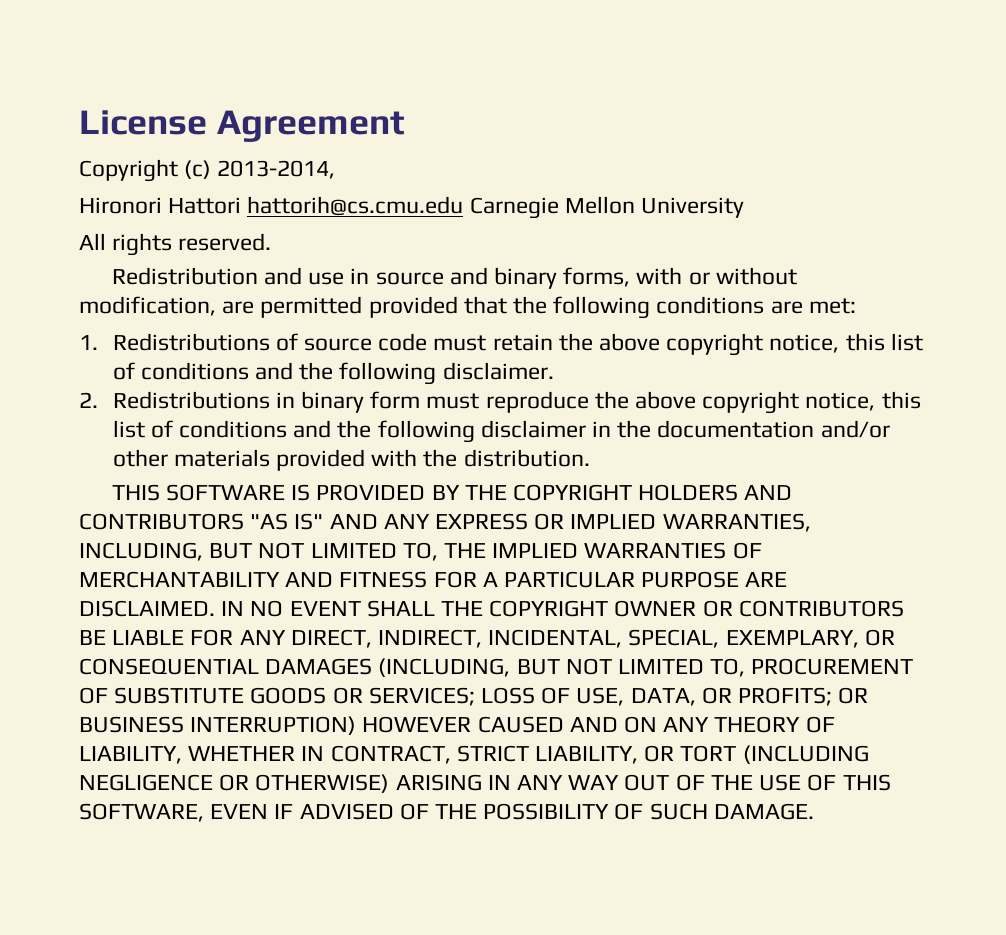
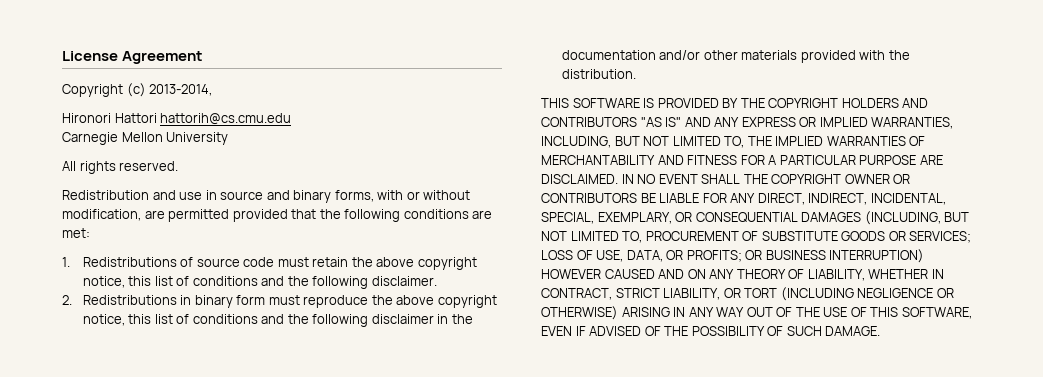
- Hironori Hattori hattorih@cs.cmu.edu Carnegie Mellon University
+ Hironori Hattori hattorih@cs.cmu.edu
+ Carnegie Mellon University

